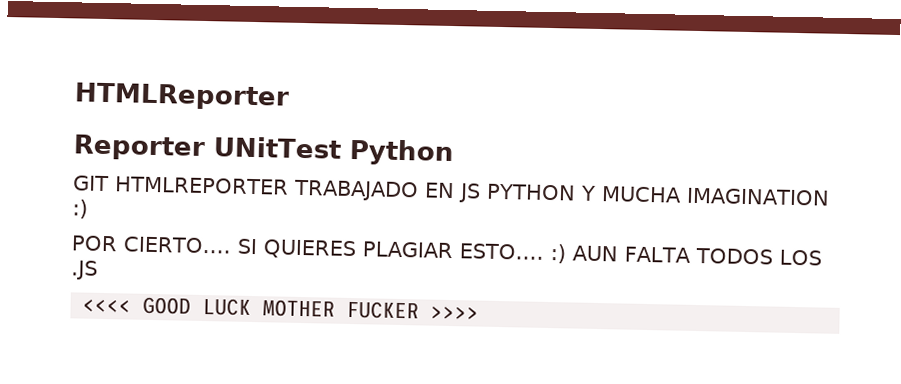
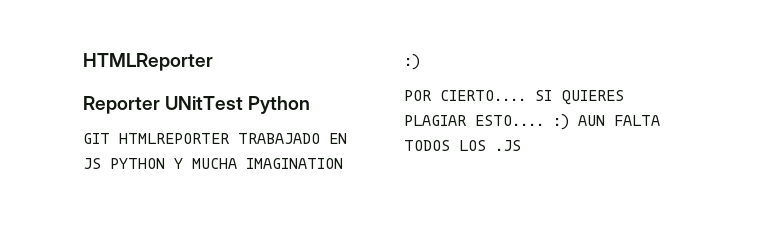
- <<<< GOOD LUCK MOTHER FUCKER >>>>

